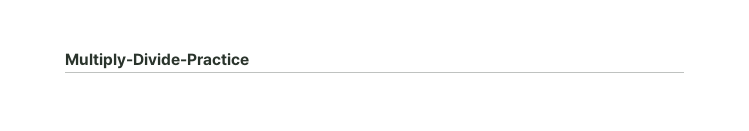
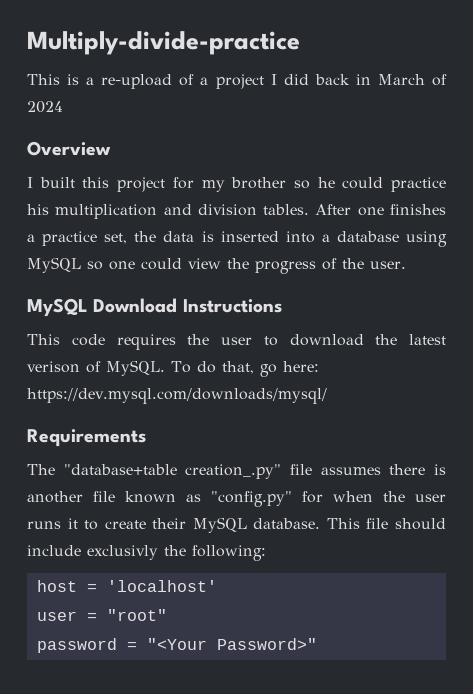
- Multiply-Divide-Practice
+ Multiply-divide-practice
+ This is a re-upload of a project I did back in March of 2024
+ Overview
+ I built this project for my brother so he could practice his multiplication and division tables. After one finishes a practice set, the data is inserted into a database using MySQL so one could view the progress of the user.
+ MySQL Download Instructions
+ This code requires the user to download the latest verison of MySQL. To do that, go here: https://dev.mysql.com/downloads/mysql/
+ Requirements
+ The "database+table creation_.py" file assumes there is another file known as "config.py" for when the user runs it to create their MySQL database. This file should include exclusivly the following:
+ host = 'localhost'
+ user = "root"
+ password = "<Your Password>"

